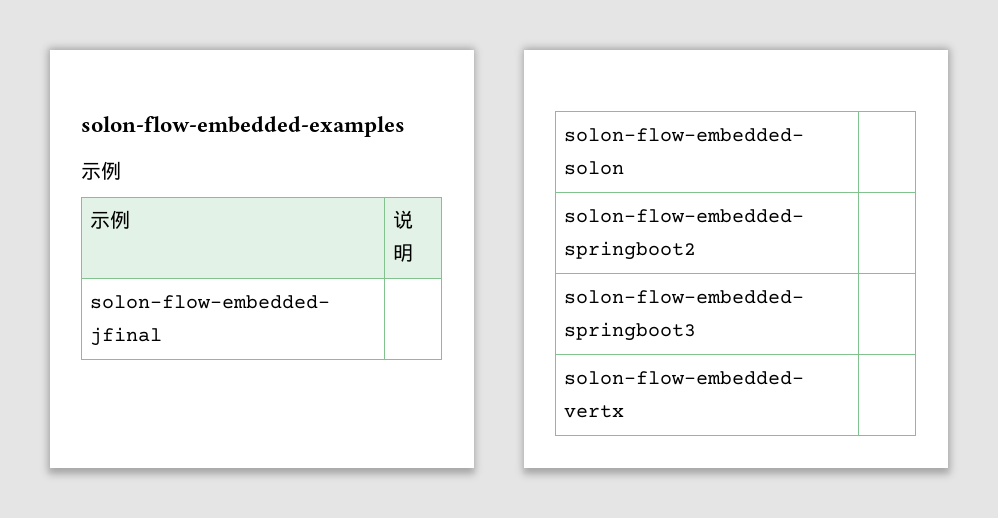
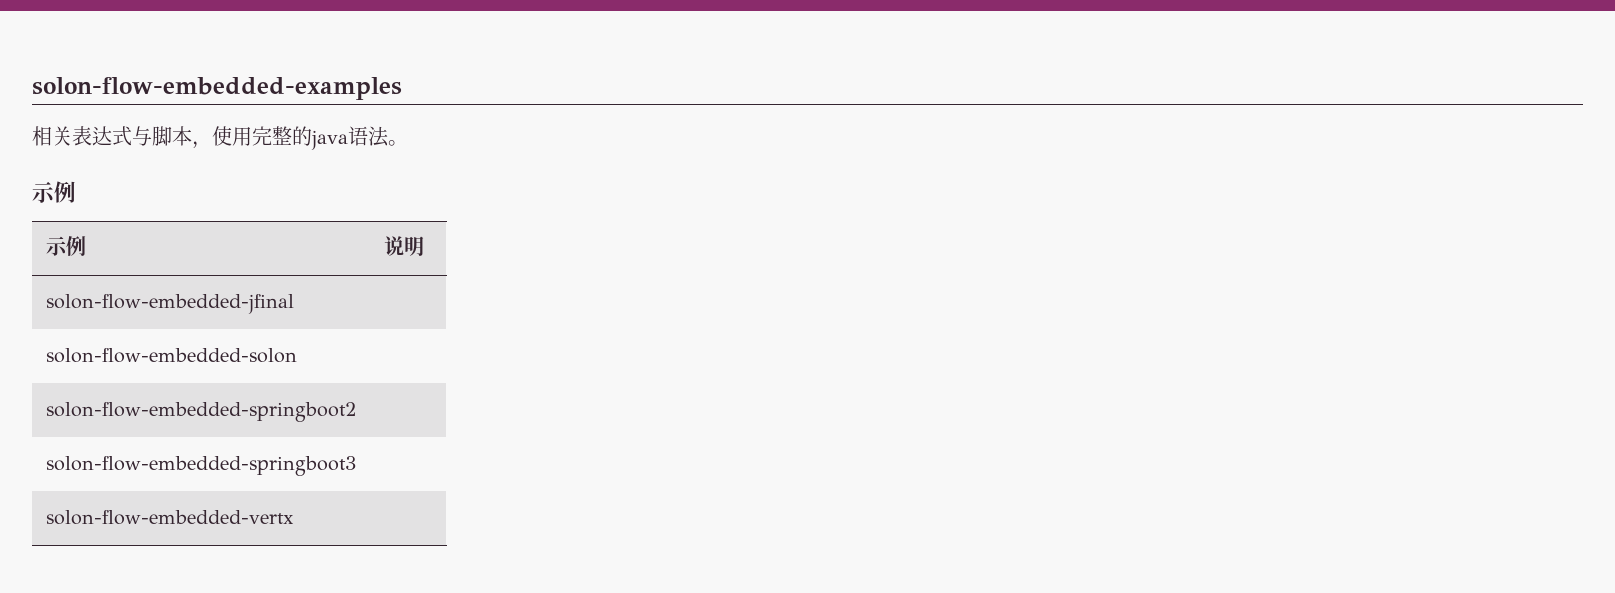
+ 相关表达式与脚本，使用完整的java语法。

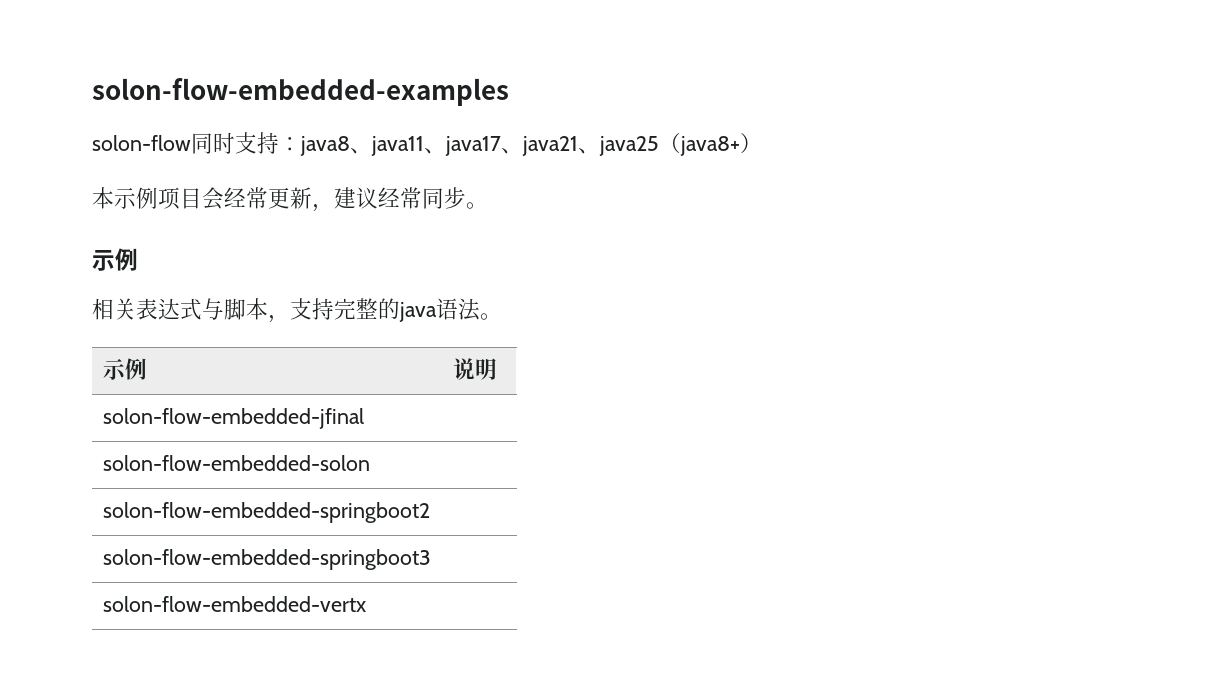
+ solon-flow同时支持：java8、java11、java17、java21、java25（java8+）
+ 本示例项目会经常更新，建议经常同步。
+ 示例
- 相关表达式与脚本，使用完整的java语法。
- 示例
+ 相关表达式与脚本，支持完整的java语法。

